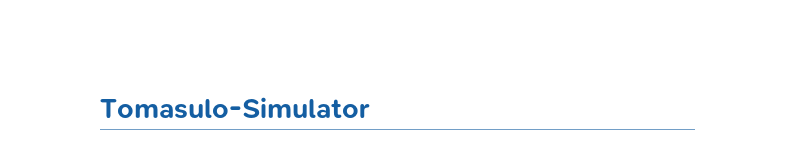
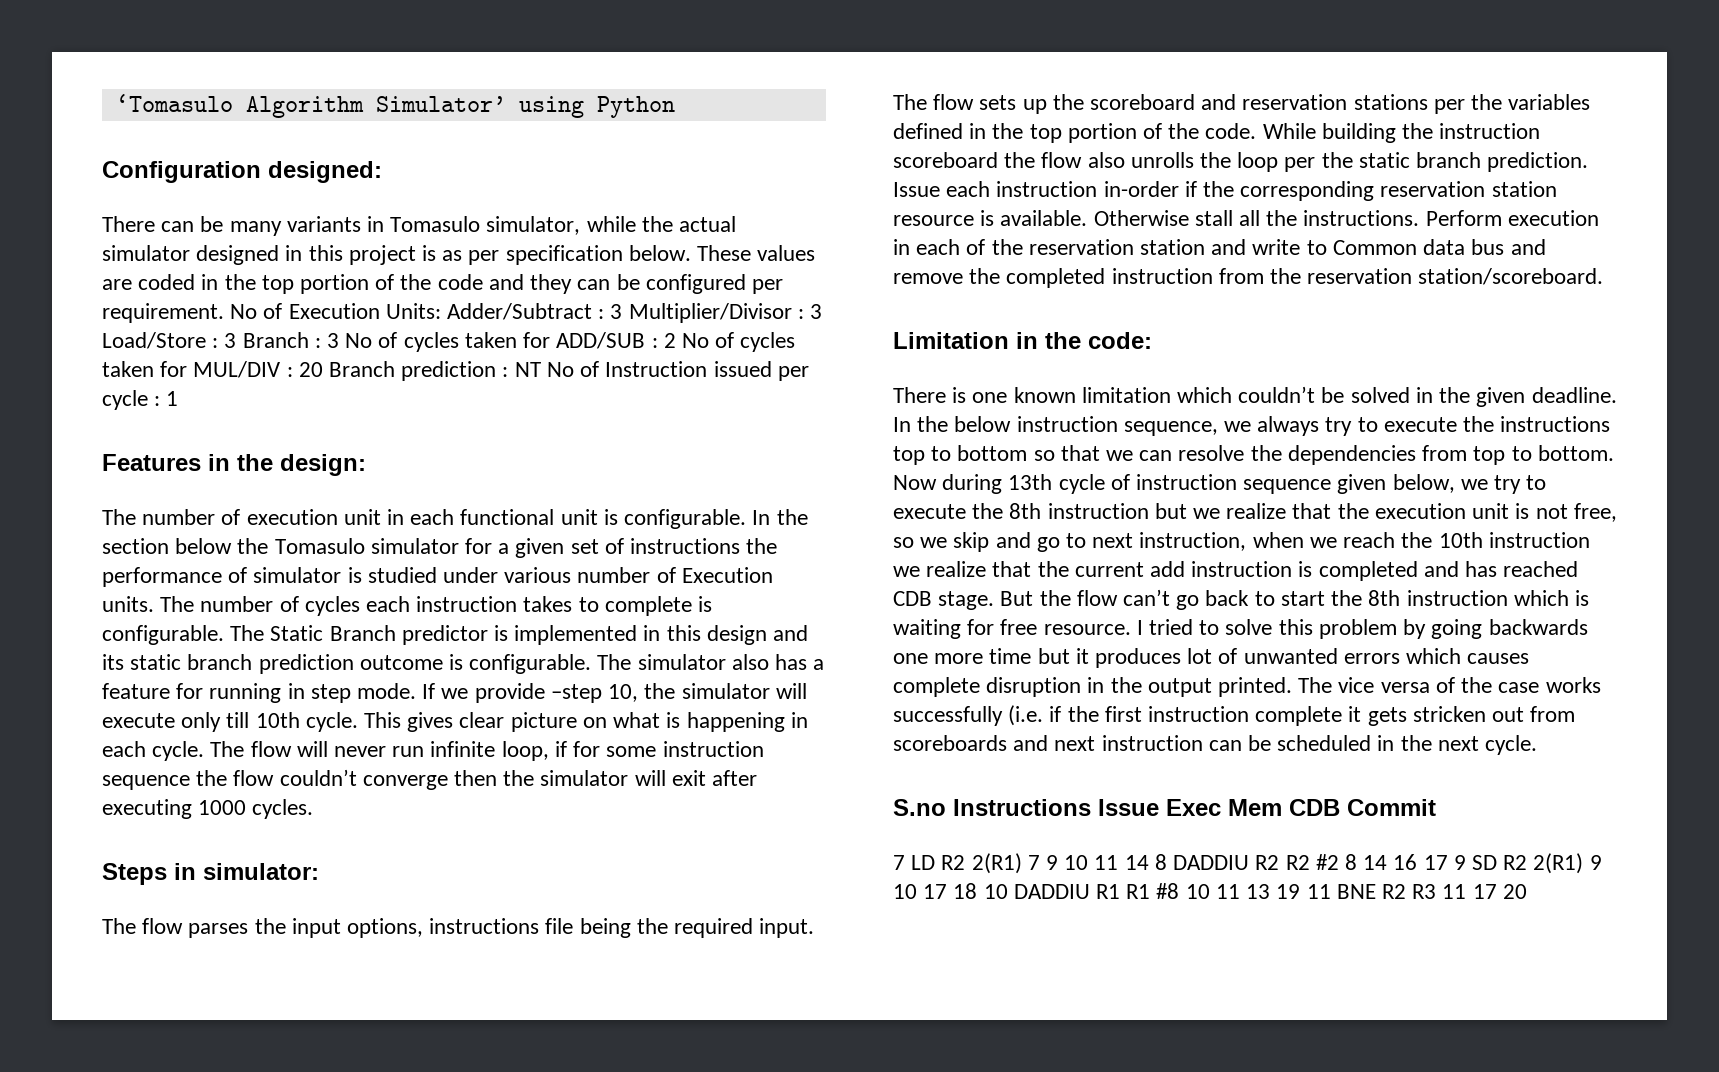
- Tomasulo-Simulator
+ ‘Tomasulo Algorithm Simulator’ using Python
+ Configuration designed:
+ There can be many variants in Tomasulo simulator, while the actual simulator designed in this project is as per specification below. These values are coded in the top portion of the code and they can be configured per requirement. No of Execution Units: Adder/Subtract : 3 Multiplier/Divisor : 3 Load/Store : 3 Branch : 3 No of cycles taken for ADD/SUB : 2 No of cycles taken for MUL/DIV : 20 Branch prediction : NT No of Instruction issued per cycle : 1
+ Features in the design:
+ The number of execution unit in each functional unit is configurable. In the section below the Tomasulo simulator for a given set of instructions the performance of simulator is studied under various number of Execution units. The number of cycles each instruction takes to complete is configurable. The Static Branch predictor is implemented in this design and its static branch prediction outcome is configurable. The simulator also has a feature for running in step mode. If we provide –step 10, the simulator will execute only till 10th cycle. This gives clear picture on what is happening in each cycle. The flow will never run infinite loop, if for some instruction sequence the flow couldn’t converge then the simulator will exit after executing 1000 cycles.
+ Steps in simulator:
+ The flow parses the input options, instructions file being the required input. The flow sets up the scoreboard and reservation stations per the variables defined in the top portion of the code. While building the instruction scoreboard the flow also unrolls the loop per the static branch prediction. Issue each instruction in-order if the corresponding reservation station resource is available. Otherwise stall all the instructions. Perform execution in each of the reservation station and write to Common data bus and remove the completed instruction from the reservation station/scoreboard.
+ Limitation in the code:
+ There is one known limitation which couldn’t be solved in the given deadline. In the below instruction sequence, we always try to execute the instructions top to bottom so that we can resolve the dependencies from top to bottom. Now during 13th cycle of instruction sequence given below, we try to execute the 8th instruction but we realize that the execution unit is not free, so we skip and go to next instruction, when we reach the 10th instruction we realize that the current add instruction is completed and has reached CDB stage. But the flow can’t go back to start the 8th instruction which is waiting for free resource. I tried to solve this problem by going backwards one more time but it produces lot of unwanted errors which causes complete disruption in the output printed. The vice versa of the case works successfully (i.e. if the first instruction complete it gets stricken out from scoreboards and next instruction can be scheduled in the next cycle.
+ S.no Instructions Issue Exec Mem CDB Commit
+ 7 LD R2 2(R1) 7 9 10 11 14 8 DADDIU R2 R2 #2 8 14 16 17 9 SD R2 2(R1) 9 10 17 18 10 DADDIU R1 R1 #8 10 11 13 19 11 BNE R2 R3 11 17 20

